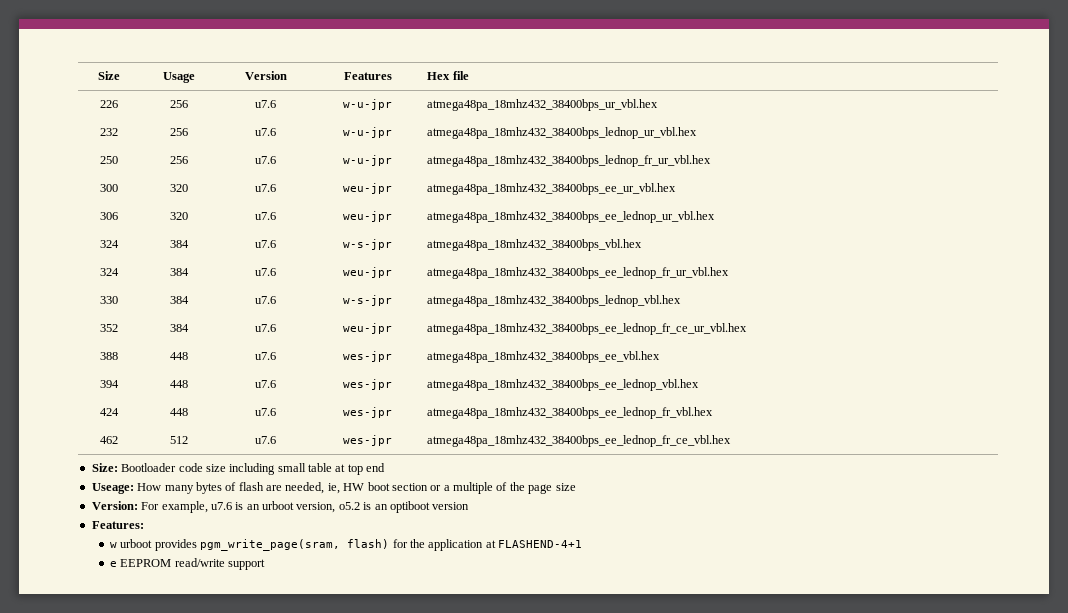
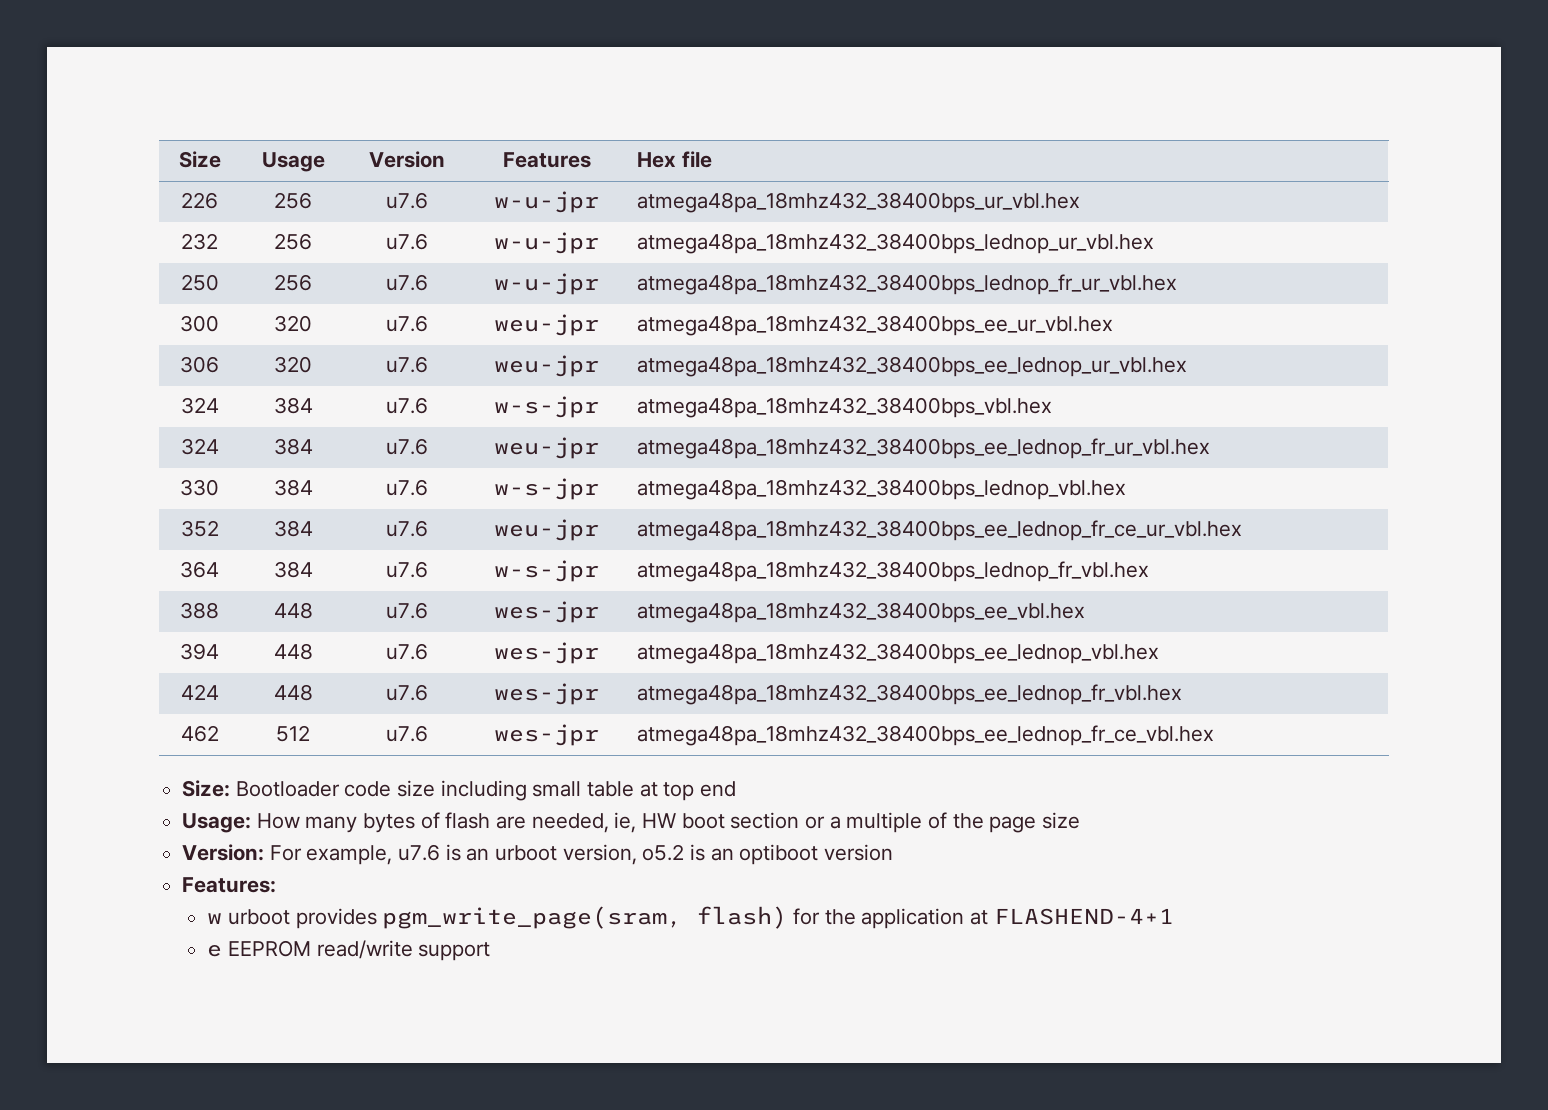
+ 364 | 384 | u7.6 | w-s-jpr | atmega48pa_18mhz432_38400bps_lednop_fr_vbl.hex
- Useage: How many bytes of flash are needed, ie, HW boot section or a multiple of the page size
+ Usage: How many bytes of flash are needed, ie, HW boot section or a multiple of the page size

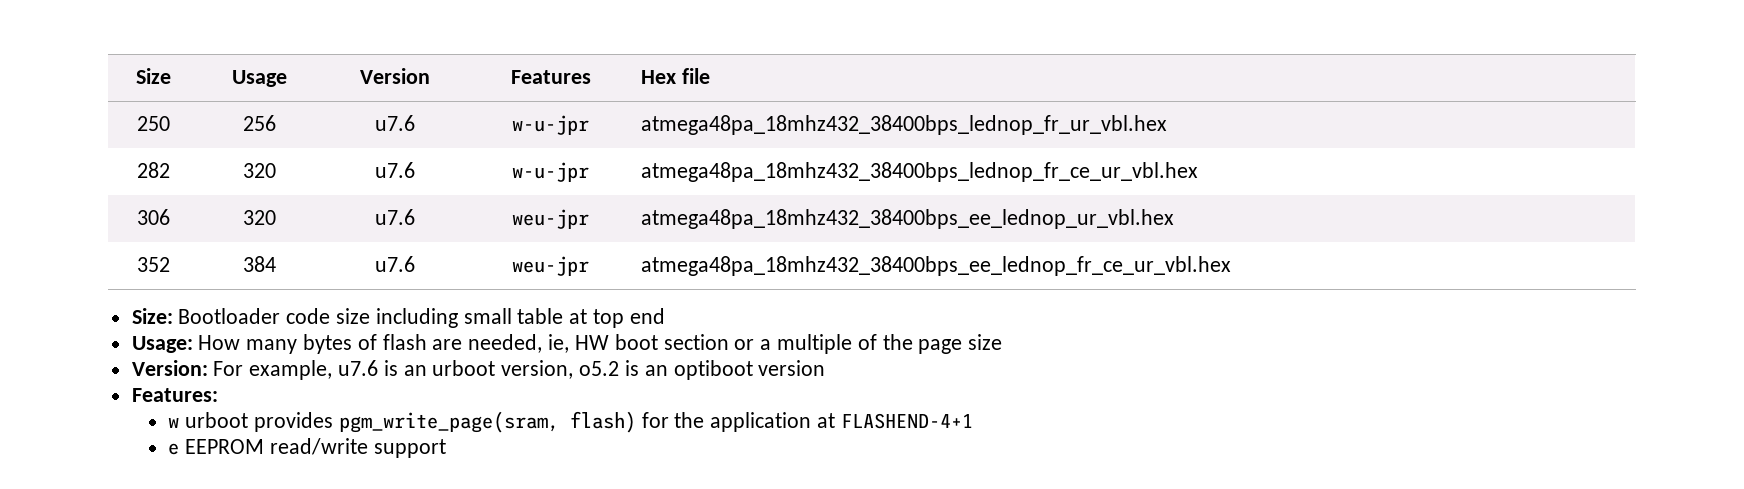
- 226 | 256 | u7.6 | w-u-jpr | atmega48pa_18mhz432_38400bps_ur_vbl.hex
- 232 | 256 | u7.6 | w-u-jpr | atmega48pa_18mhz432_38400bps_lednop_ur_vbl.hex
- 300 | 320 | u7.6 | weu-jpr | atmega48pa_18mhz432_38400bps_ee_ur_vbl.hex
+ 282 | 320 | u7.6 | w-u-jpr | atmega48pa_18mhz432_38400bps_lednop_fr_ce_ur_vbl.hex
- 324 | 384 | u7.6 | w-s-jpr | atmega48pa_18mhz432_38400bps_vbl.hex
- 324 | 384 | u7.6 | weu-jpr | atmega48pa_18mhz432_38400bps_ee_lednop_fr_ur_vbl.hex
- 330 | 384 | u7.6 | w-s-jpr | atmega48pa_18mhz432_38400bps_lednop_vbl.hex
- 364 | 384 | u7.6 | w-s-jpr | atmega48pa_18mhz432_38400bps_lednop_fr_vbl.hex
- 388 | 448 | u7.6 | wes-jpr | atmega48pa_18mhz432_38400bps_ee_vbl.hex
- 394 | 448 | u7.6 | wes-jpr | atmega48pa_18mhz432_38400bps_ee_lednop_vbl.hex
- 424 | 448 | u7.6 | wes-jpr | atmega48pa_18mhz432_38400bps_ee_lednop_fr_vbl.hex
- 462 | 512 | u7.6 | wes-jpr | atmega48pa_18mhz432_38400bps_ee_lednop_fr_ce_vbl.hex

